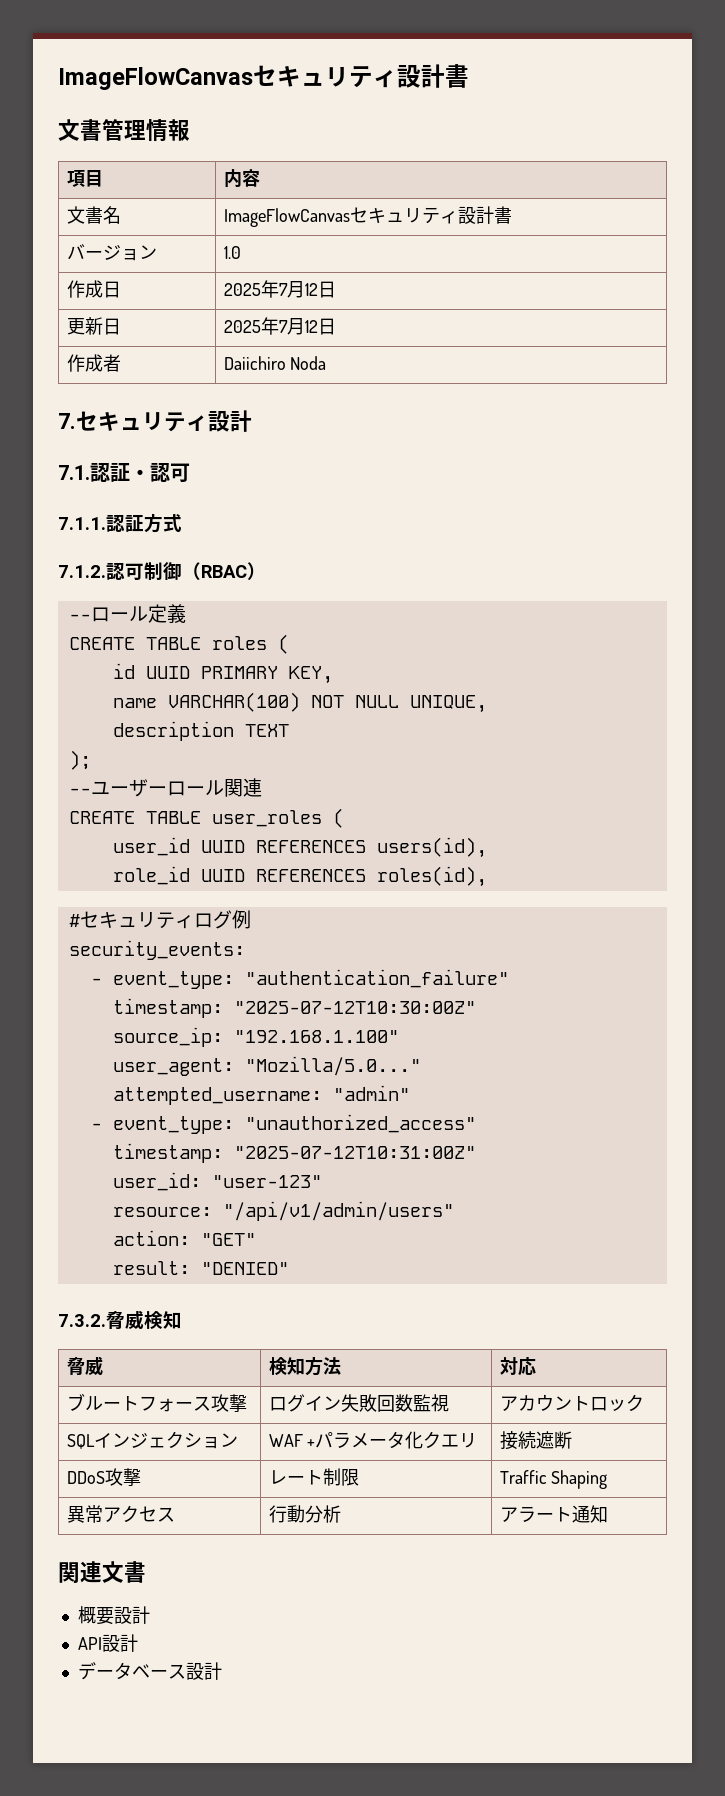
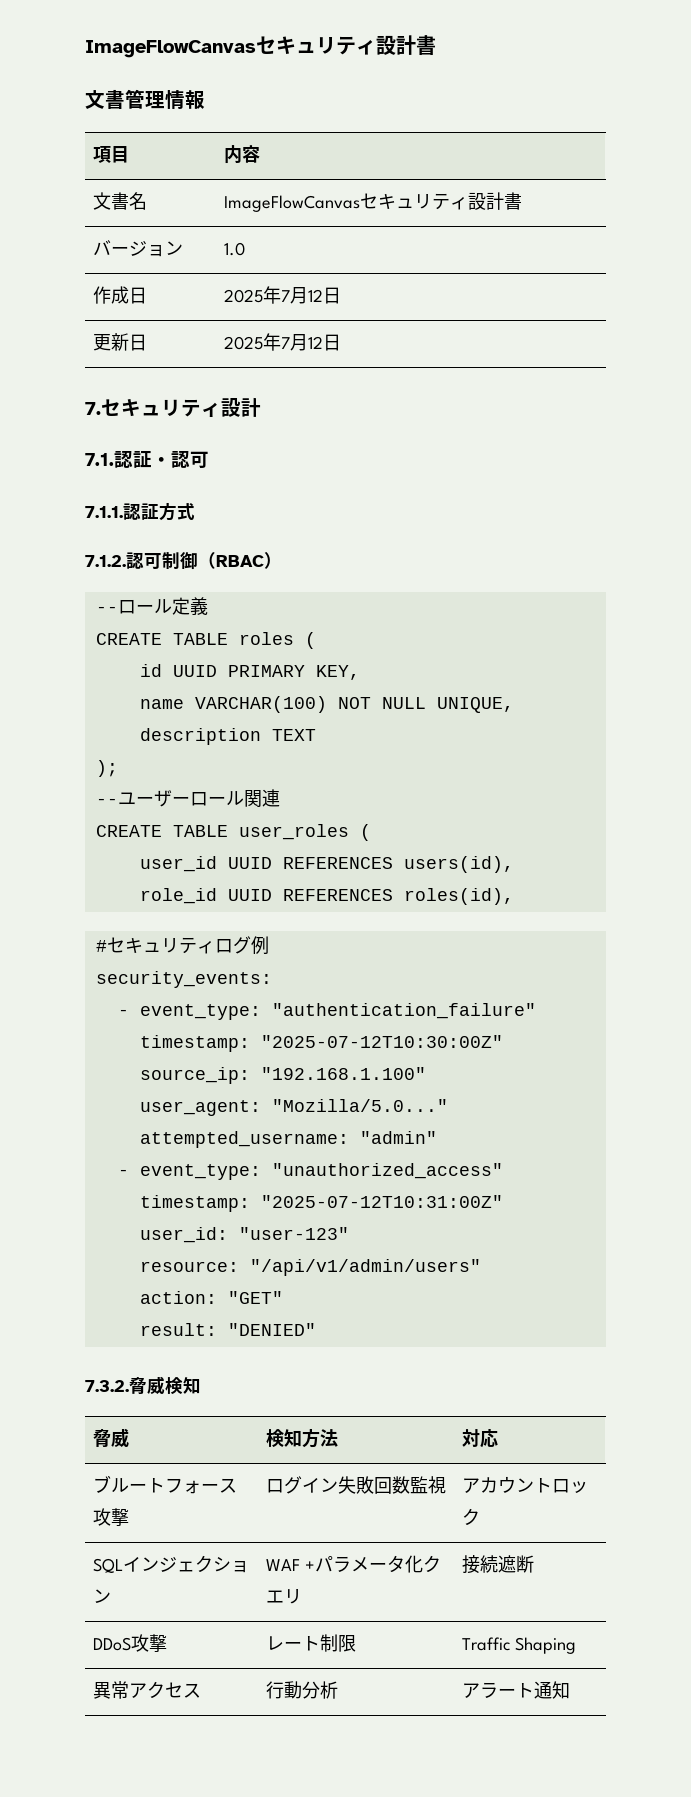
- 作成者 | Daiichiro Noda
- 関連文書
- 概要設計
- API設計
- データベース設計

